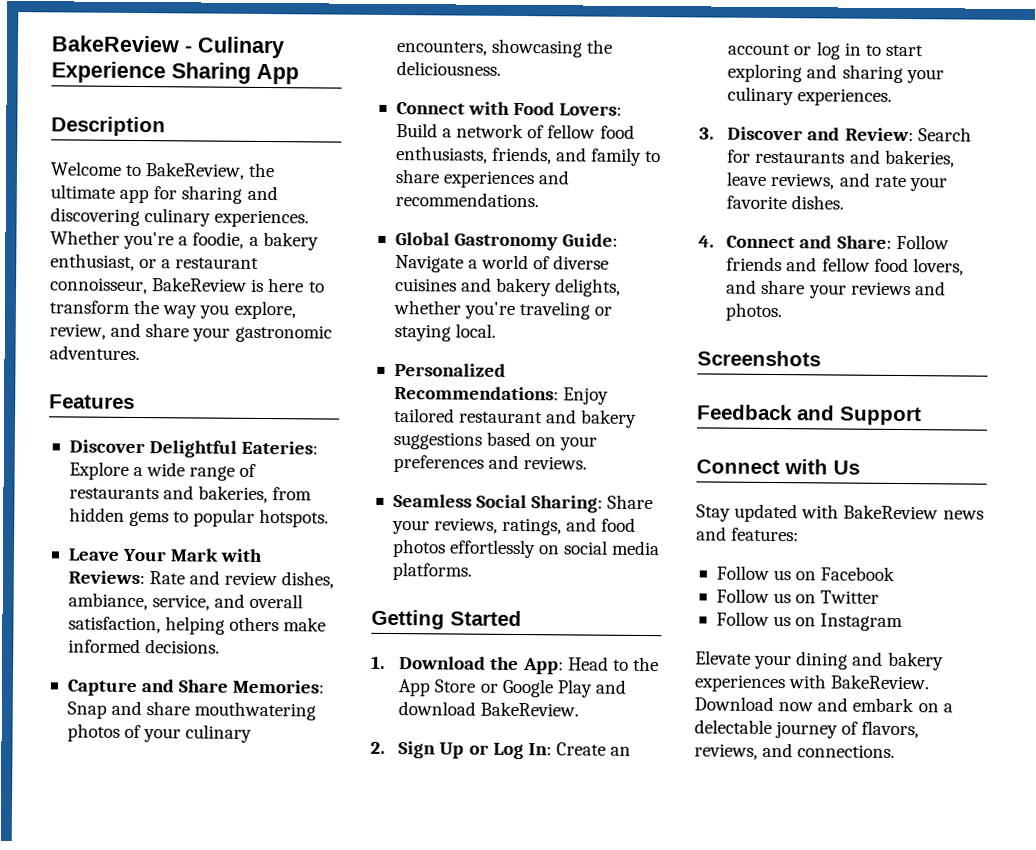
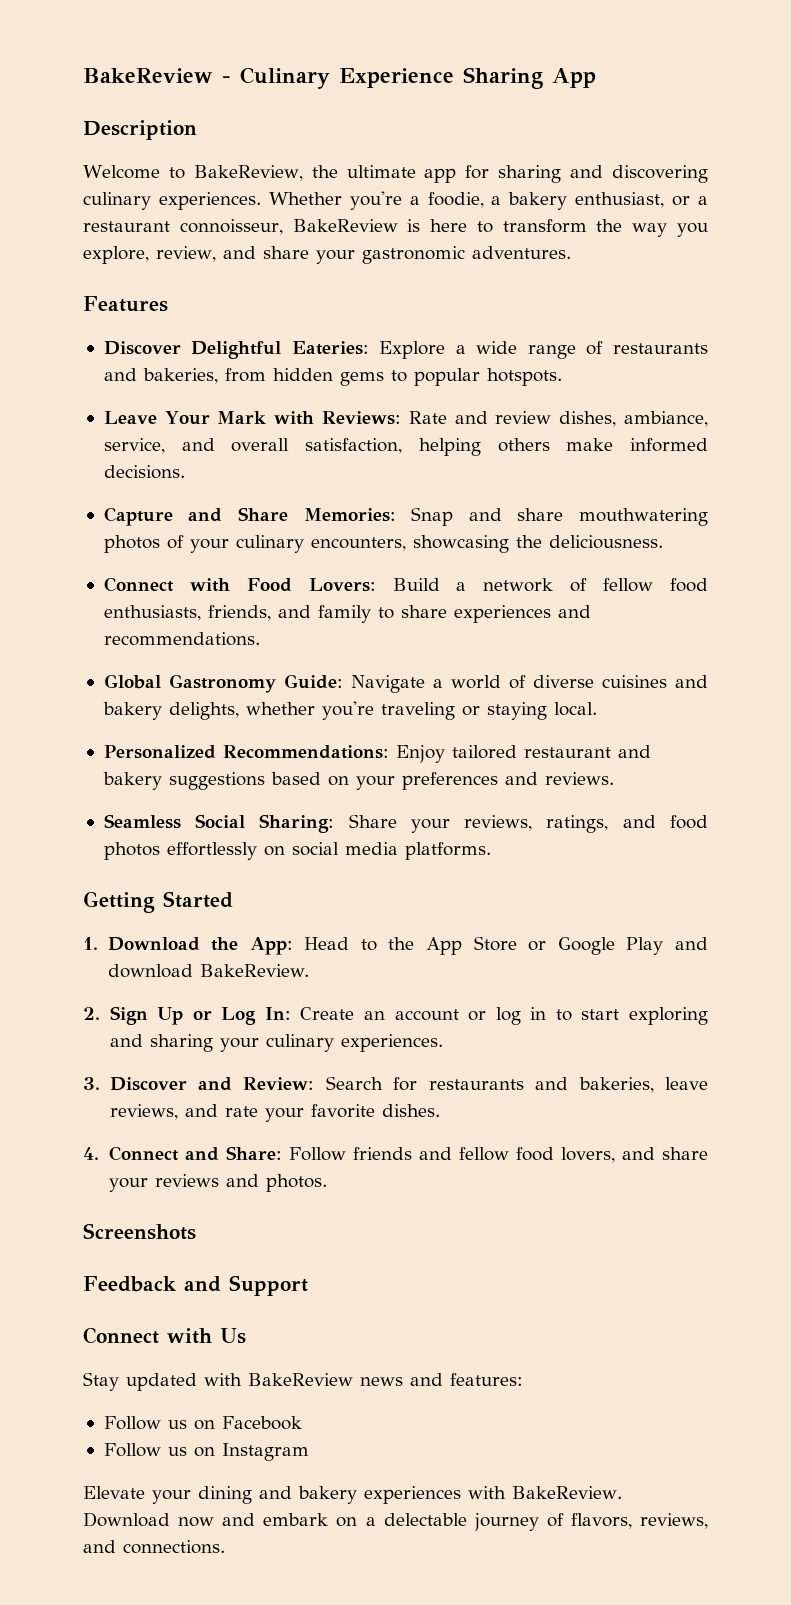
- Follow us on Twitter

